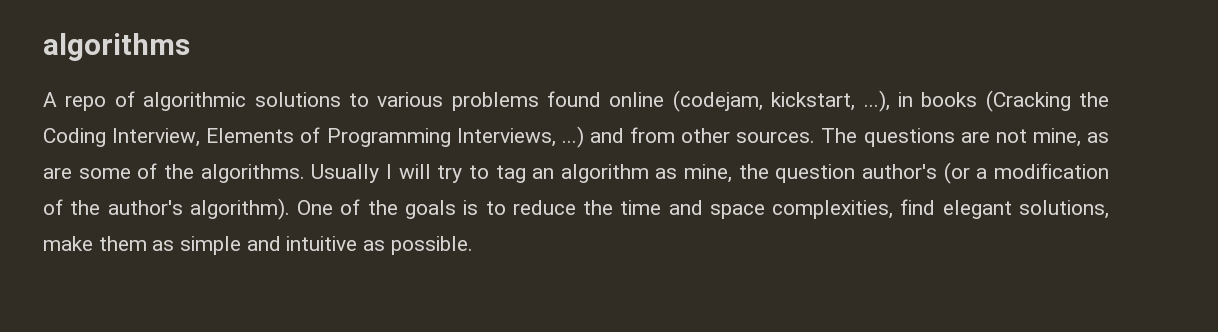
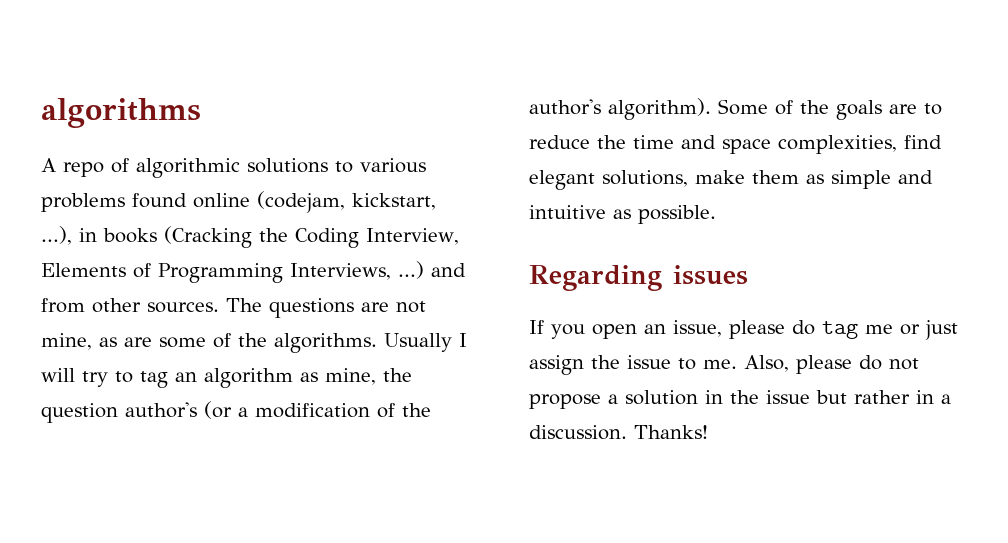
- One of the goals is to reduce the time and space complexities, find elegant solutions, make them as simple and intuitive as possible.
+ Some of the goals are to reduce the time and space complexities, find elegant solutions, make them as simple and intuitive as possible.
+ Regarding issues
+ If you open an issue, please do tag me or just assign the issue to me. Also, please do not propose a solution in the issue but rather in a discussion. Thanks!

